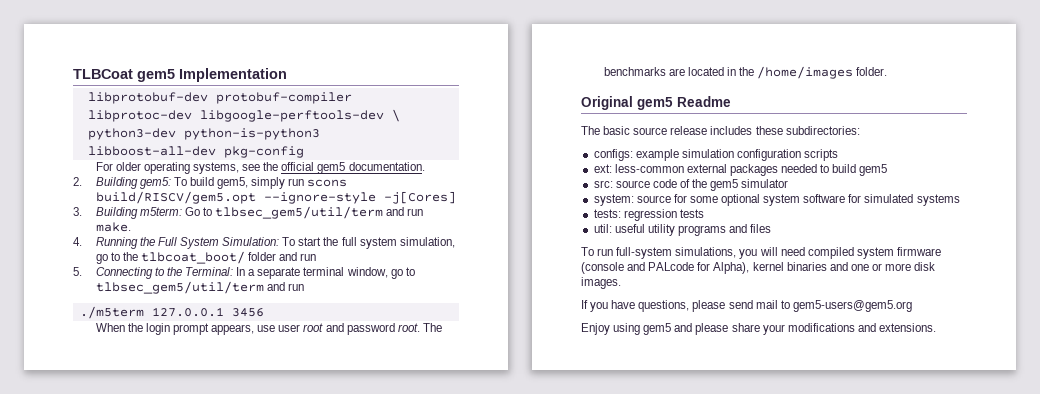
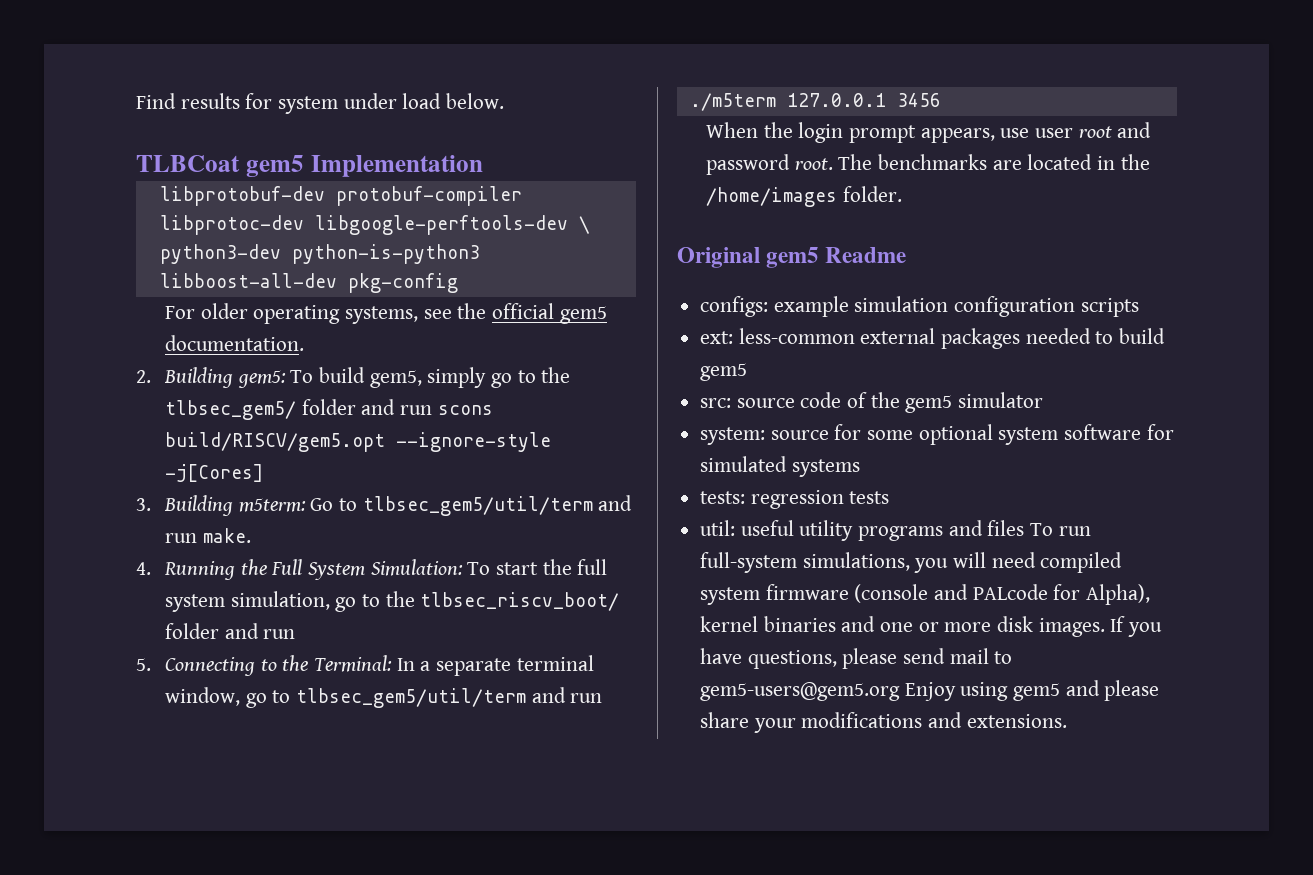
+ Find results for system under load below.
- 2. Building gem5: To build gem5, simply run scons build/RISCV/gem5.opt --ignore-style -j[Cores]
+ 2. Building gem5: To build gem5, simply go to the tlbsec_gem5/ folder and run scons build/RISCV/gem5.opt --ignore-style -j[Cores]
- 4. Running the Full System Simulation: To start the full system simulation, go to the tlbcoat_boot/ folder and run
+ 4. Running the Full System Simulation: To start the full system simulation, go to the tlbsec_riscv_boot/ folder and run
- The basic source release includes these subdirectories:
- util: useful utility programs and files
- To run full-system simulations, you will need compiled system firmware (console and PALcode for Alpha), kernel binaries and one or more disk images.
- If you have questions, please send mail to gem5-users@gem5.org
- Enjoy using gem5 and please share your modifications and extensions.
+ util: useful utility programs and files To run full-system simulations, you will need compiled system firmware (console and PALcode for Alpha), kernel binaries and one or more disk images. If you have questions, please send mail to gem5-users@gem5.org Enjoy using gem5 and please share your modifications and extensions.

